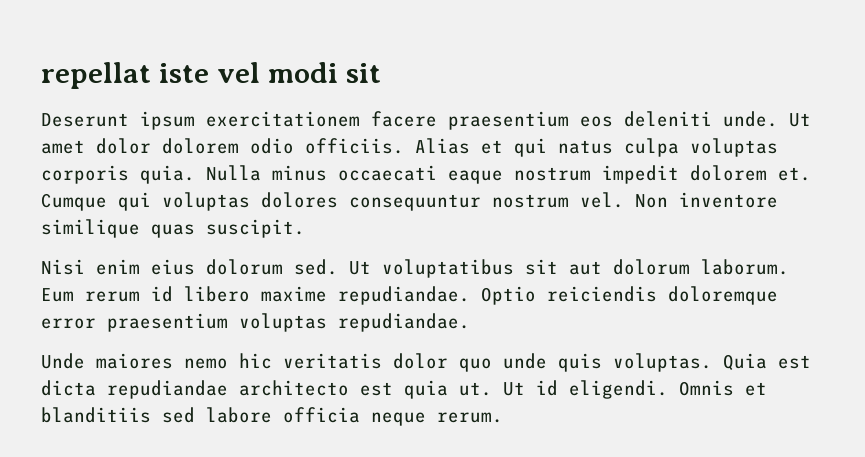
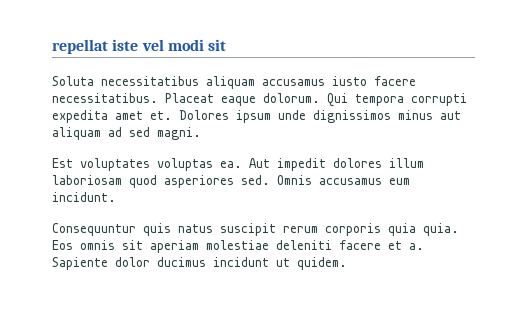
- Deserunt ipsum exercitationem facere praesentium eos deleniti unde. Ut amet dolor dolorem odio officiis. Alias et qui natus culpa voluptas corporis quia. Nulla minus occaecati eaque nostrum impedit dolorem et. Cumque qui voluptas dolores consequuntur nostrum vel. Non inventore similique quas suscipit.
- Nisi enim eius dolorum sed. Ut voluptatibus sit aut dolorum laborum. Eum rerum id libero maxime repudiandae. Optio reiciendis doloremque error praesentium voluptas repudiandae.
- Unde maiores nemo hic veritatis dolor quo unde quis voluptas. Quia est dicta repudiandae architecto est quia ut. Ut id eligendi. Omnis et blanditiis sed labore officia neque rerum.
+ Soluta necessitatibus aliquam accusamus iusto facere necessitatibus. Placeat eaque dolorum. Qui tempora corrupti expedita amet et. Dolores ipsum unde dignissimos minus aut aliquam ad sed magni.
+ Est voluptates voluptas ea. Aut impedit dolores illum laboriosam quod asperiores sed. Omnis accusamus eum incidunt.
+ Consequuntur quis natus suscipit rerum corporis quia quia. Eos omnis sit aperiam molestiae deleniti facere et a. Sapiente dolor ducimus incidunt ut quidem.

